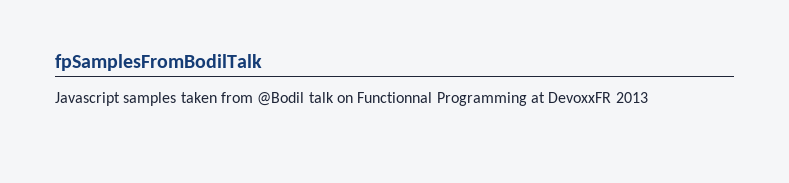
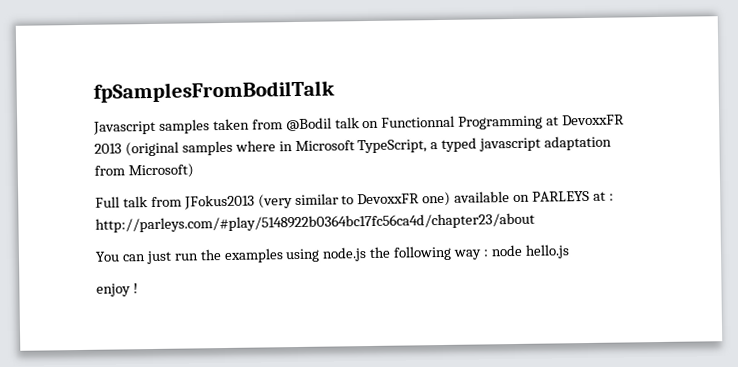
- Javascript samples taken from @Bodil talk on Functionnal Programming at DevoxxFR 2013
+ Javascript samples taken from @Bodil talk on Functionnal Programming at DevoxxFR 2013 (original samples where in Microsoft TypeScript, a typed javascript adaptation from Microsoft)
+ Full talk from JFokus2013 (very similar to DevoxxFR one) available on PARLEYS at : http://parleys.com/#play/5148922b0364bc17fc56ca4d/chapter23/about
+ You can just run the examples using node.js the following way : node hello.js
+ enjoy !

